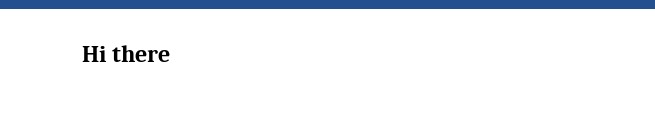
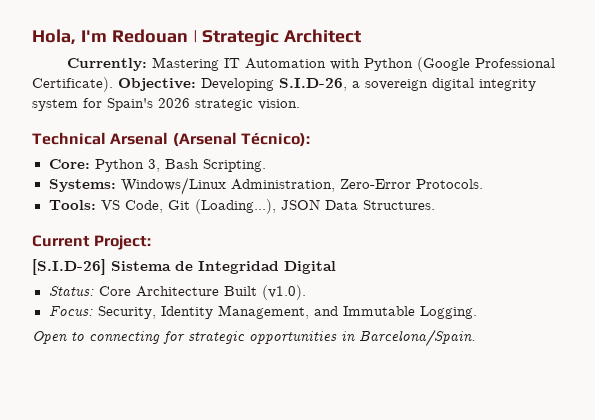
- Hi there
+ Hola, I'm Redouan | Strategic Architect
+ Currently: Mastering IT Automation with Python (Google Professional Certificate). Objective: Developing S.I.D-26, a sovereign digital integrity system for Spain's 2026 strategic vision.
+ Technical Arsenal (Arsenal Técnico):
+ Core: Python 3, Bash Scripting.
+ Systems: Windows/Linux Administration, Zero-Error Protocols.
+ Tools: VS Code, Git (Loading...), JSON Data Structures.
+ Current Project:
+ [S.I.D-26] Sistema de Integridad Digital
+ Status: Core Architecture Built (v1.0).
+ Focus: Security, Identity Management, and Immutable Logging.
+ Open to connecting for strategic opportunities in Barcelona/Spain.

